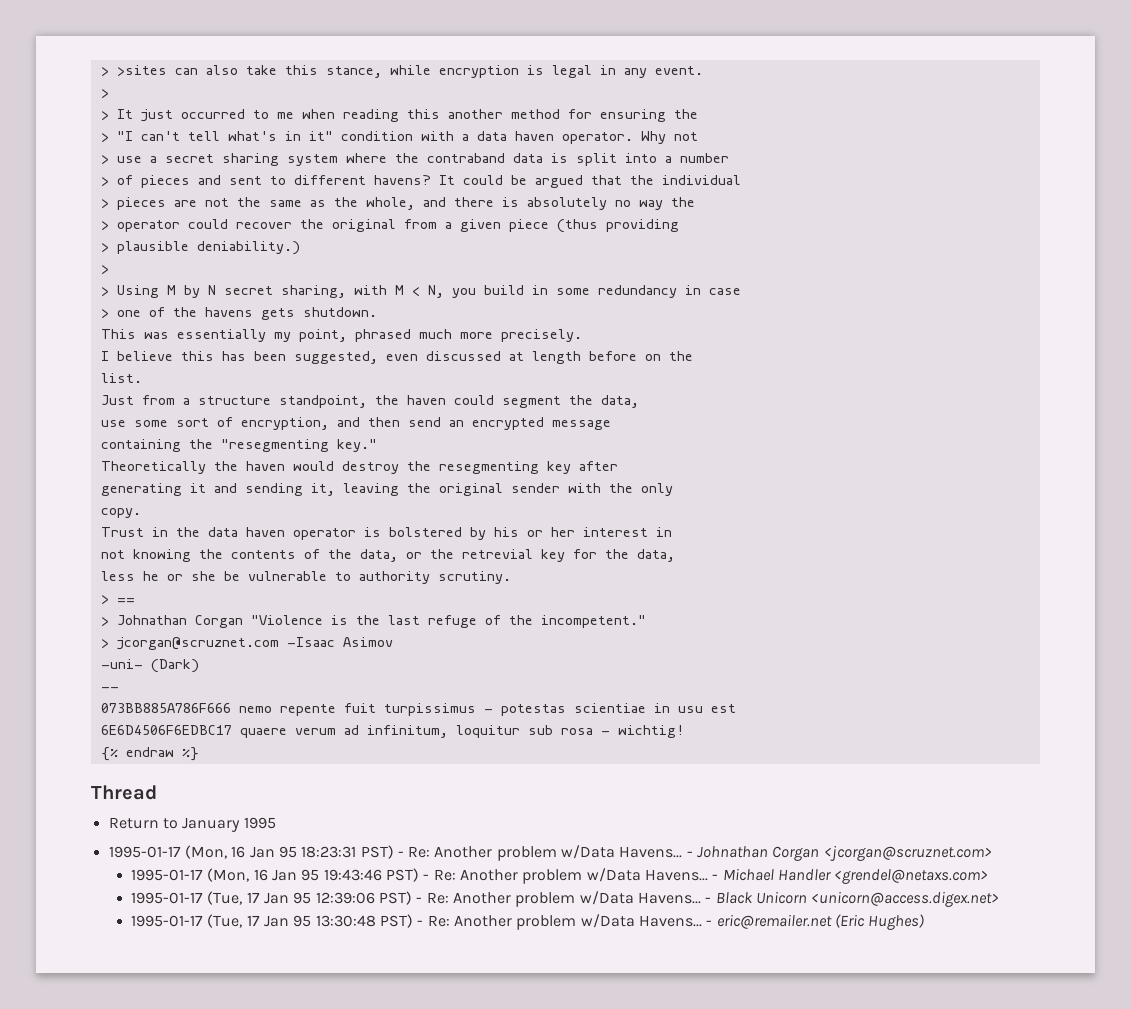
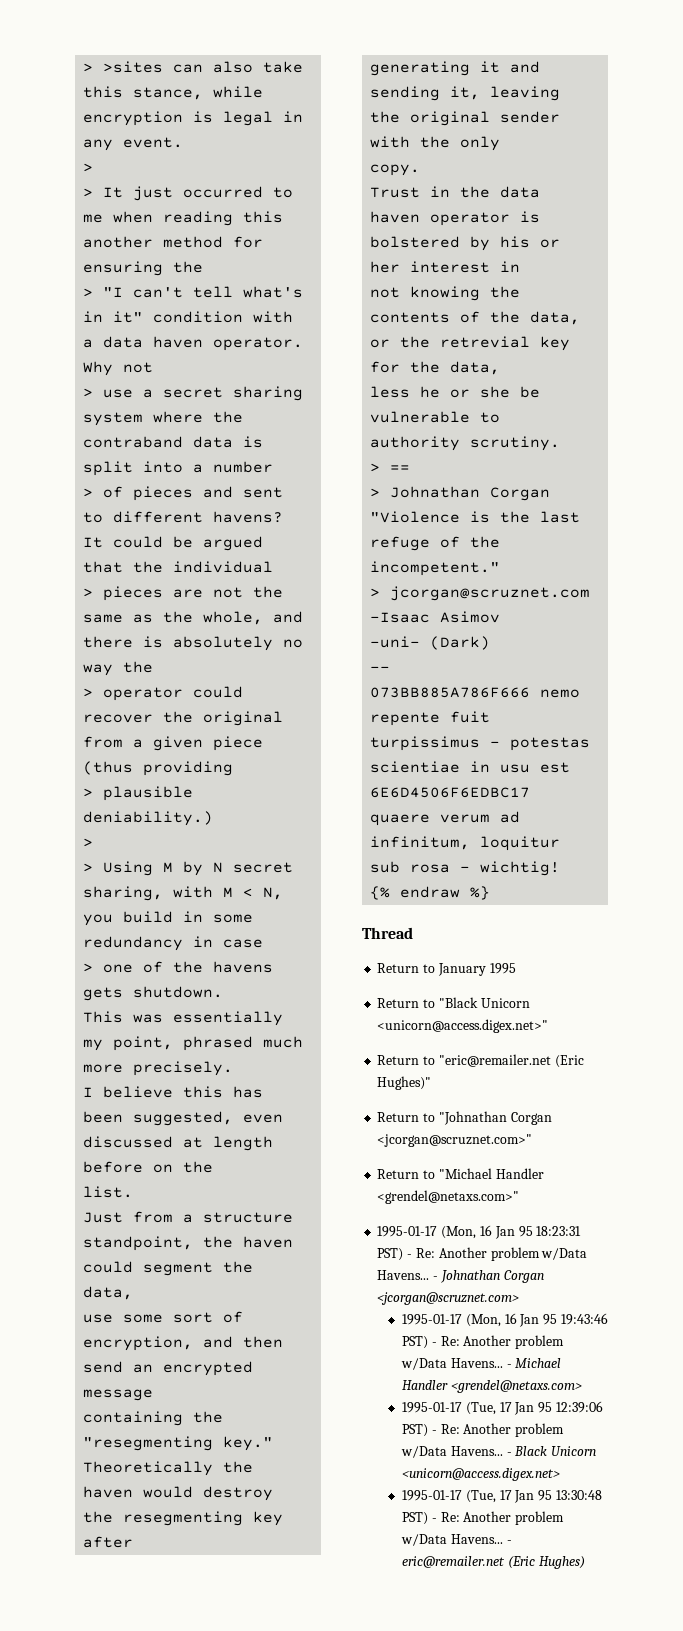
+ Return to "Black Unicorn <unicorn@access.digex.net>"
+ Return to "eric@remailer.net (Eric Hughes)"
+ Return to "Johnathan Corgan <jcorgan@scruznet.com>"
+ Return to "Michael Handler <grendel@netaxs.com>"

